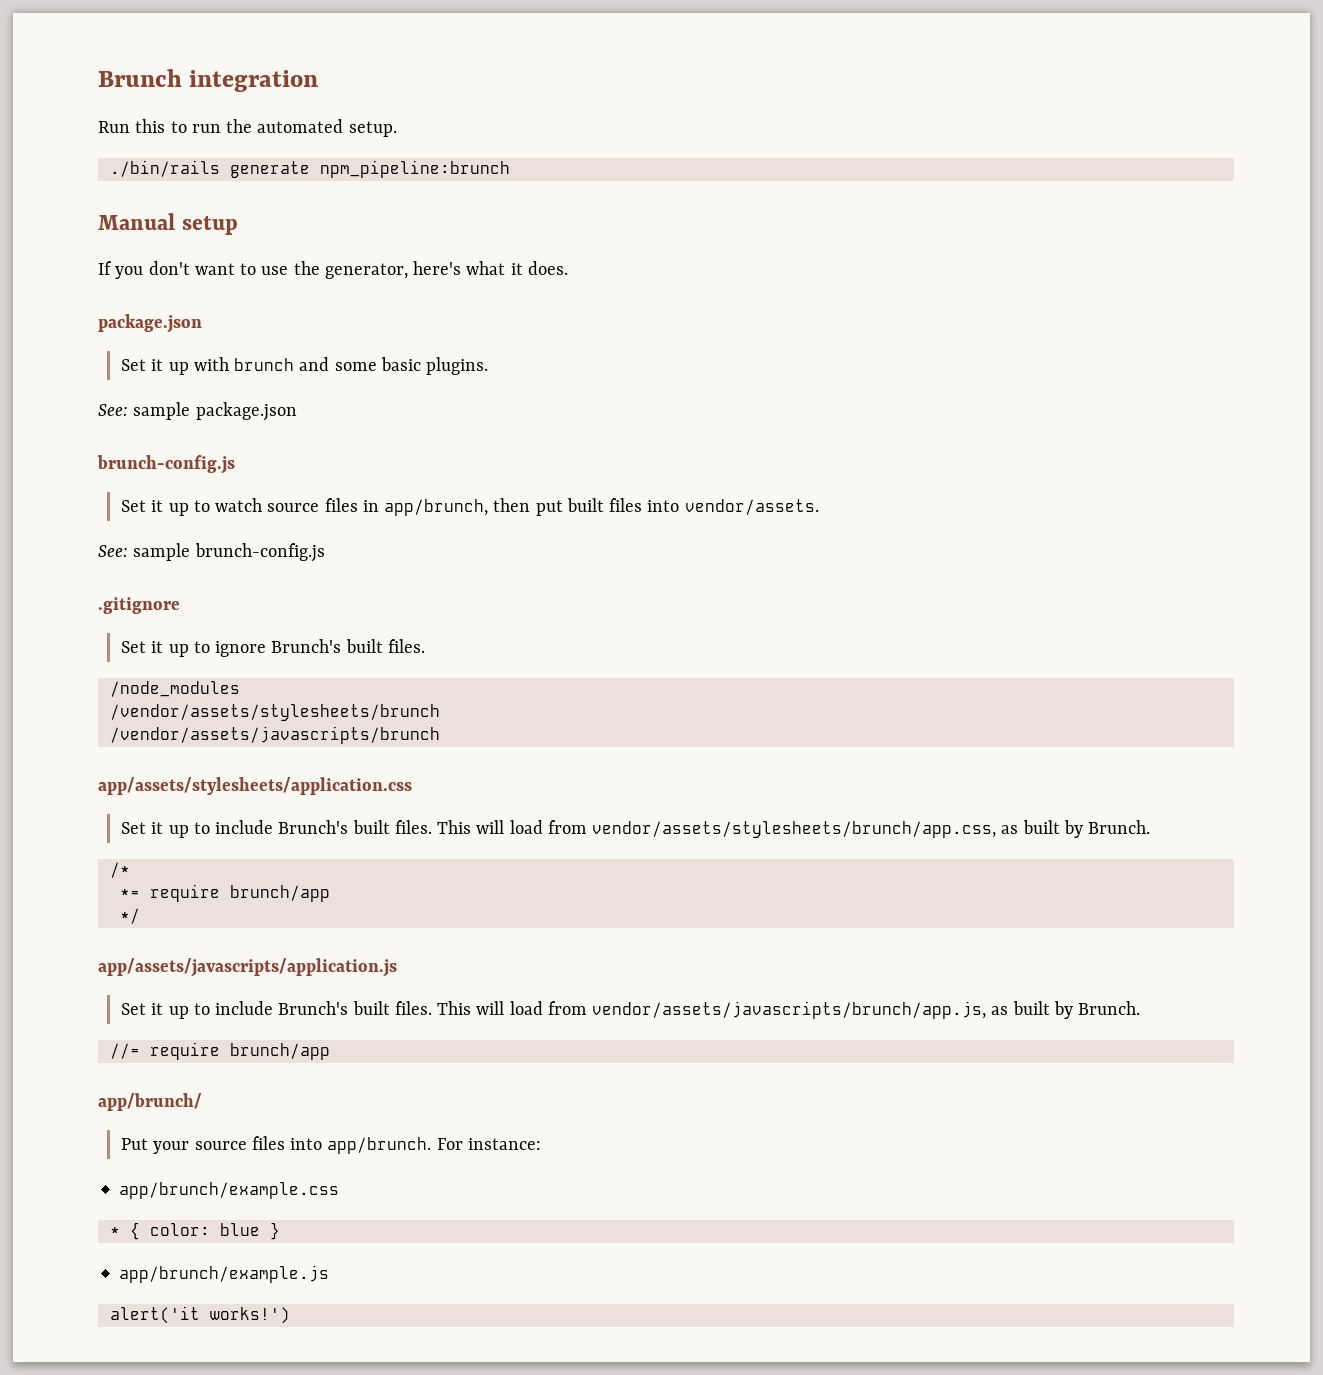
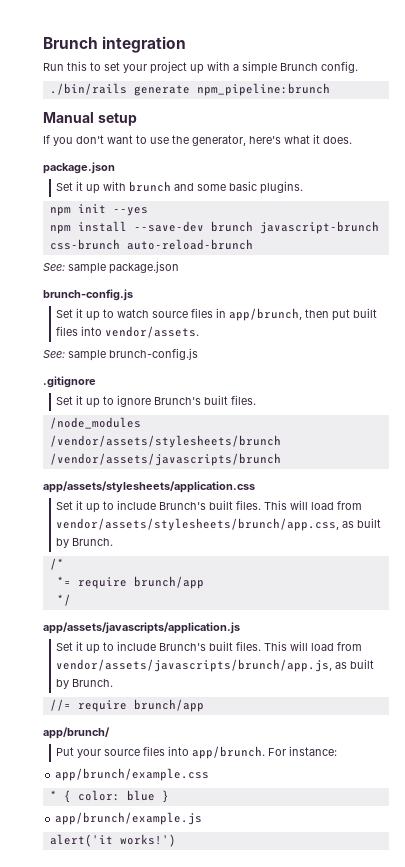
- Run this to run the automated setup.
+ Run this to set your project up with a simple Brunch config.
+ npm init --yes
+ npm install --save-dev brunch javascript-brunch css-brunch auto-reload-brunch

